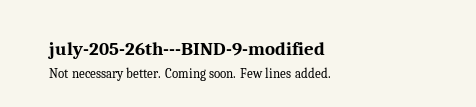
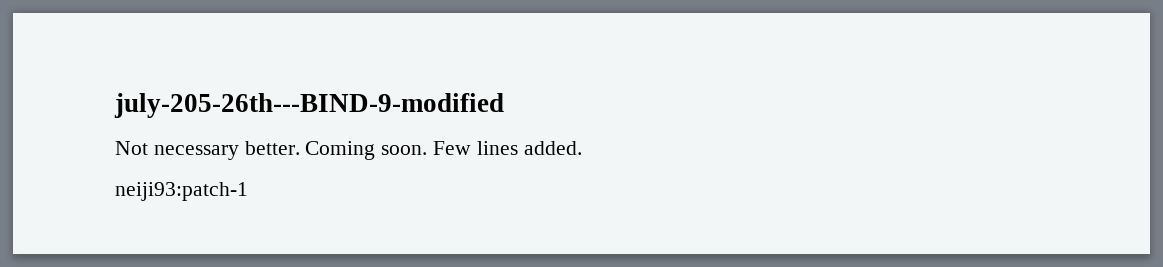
+ neiji93:patch-1

